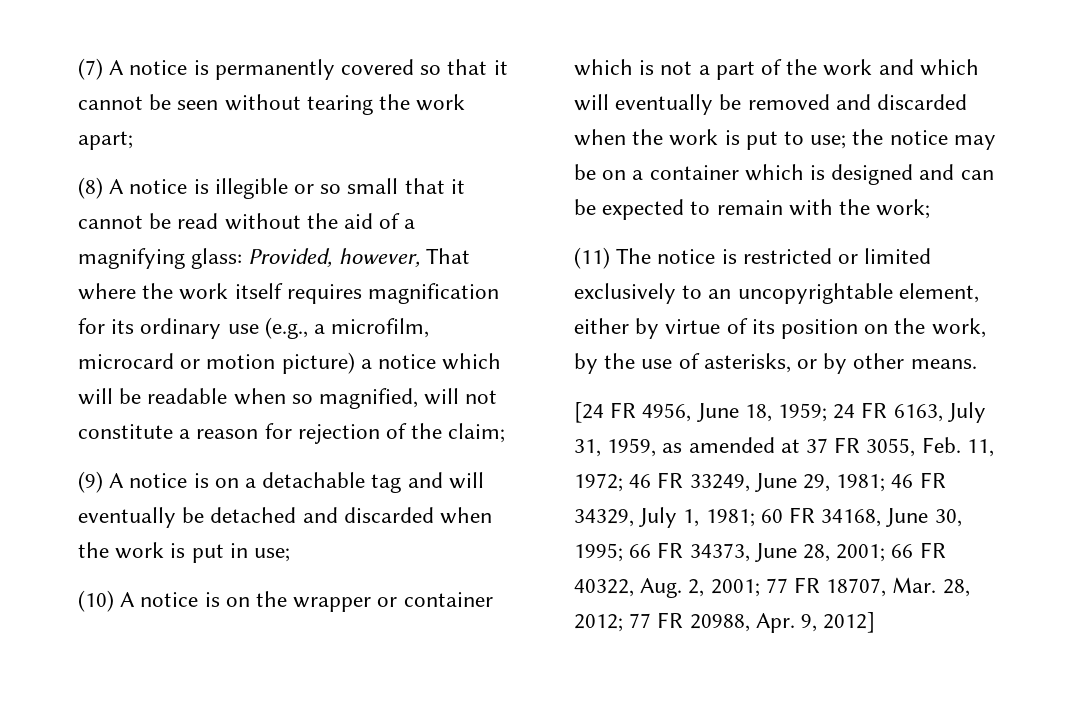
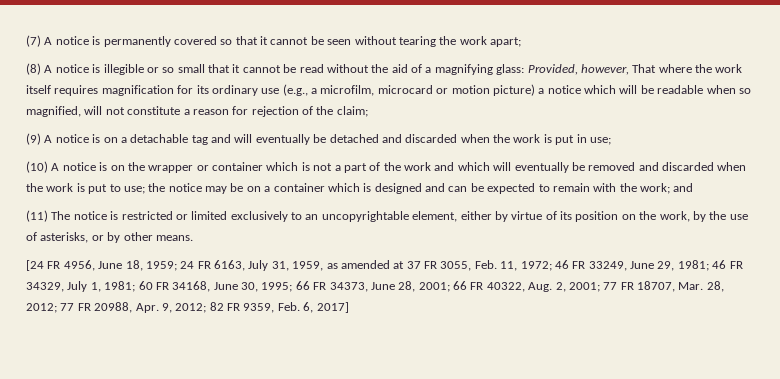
- (10) A notice is on the wrapper or container which is not a part of the work and which will eventually be removed and discarded when the work is put to use; the notice may be on a container which is designed and can be expected to remain with the work;
+ (10) A notice is on the wrapper or container which is not a part of the work and which will eventually be removed and discarded when the work is put to use; the notice may be on a container which is designed and can be expected to remain with the work; and
- 77 FR 20988, Apr. 9, 2012]
+ 77 FR 20988, Apr. 9, 2012; 82 FR 9359, Feb. 6, 2017]

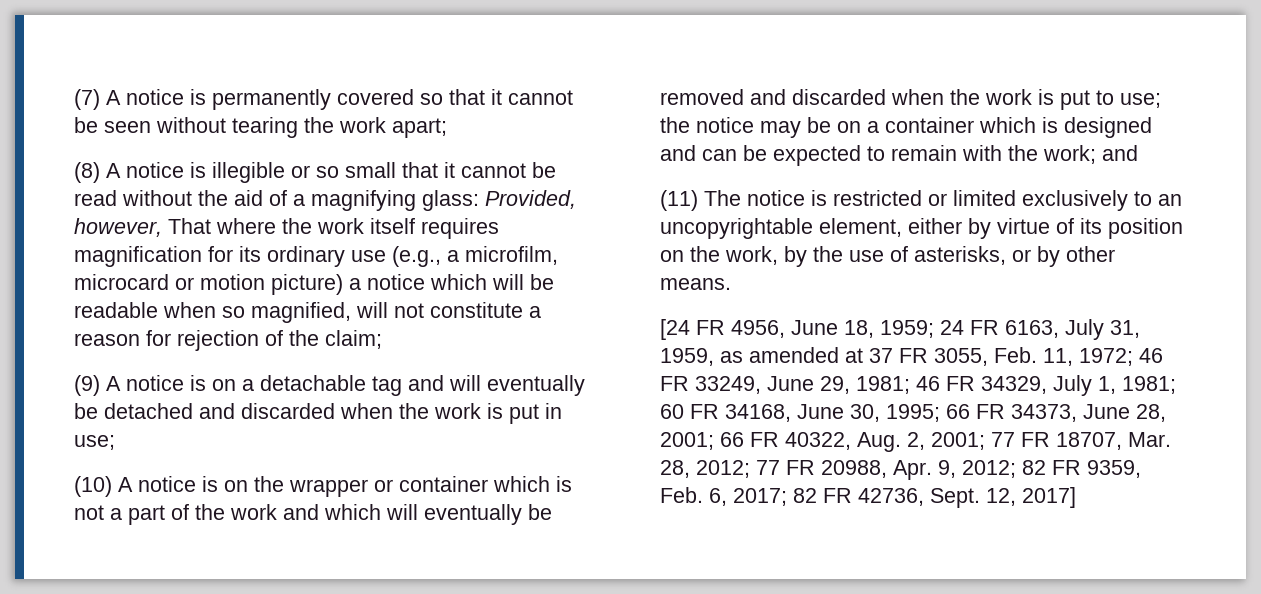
- 82 FR 9359, Feb. 6, 2017]
+ 82 FR 9359, Feb. 6, 2017; 82 FR 42736, Sept. 12, 2017]

